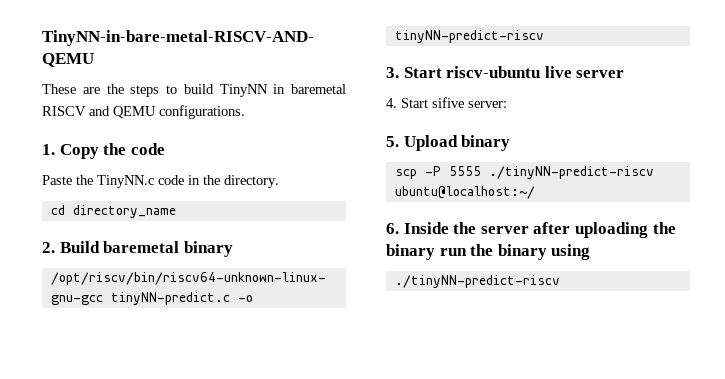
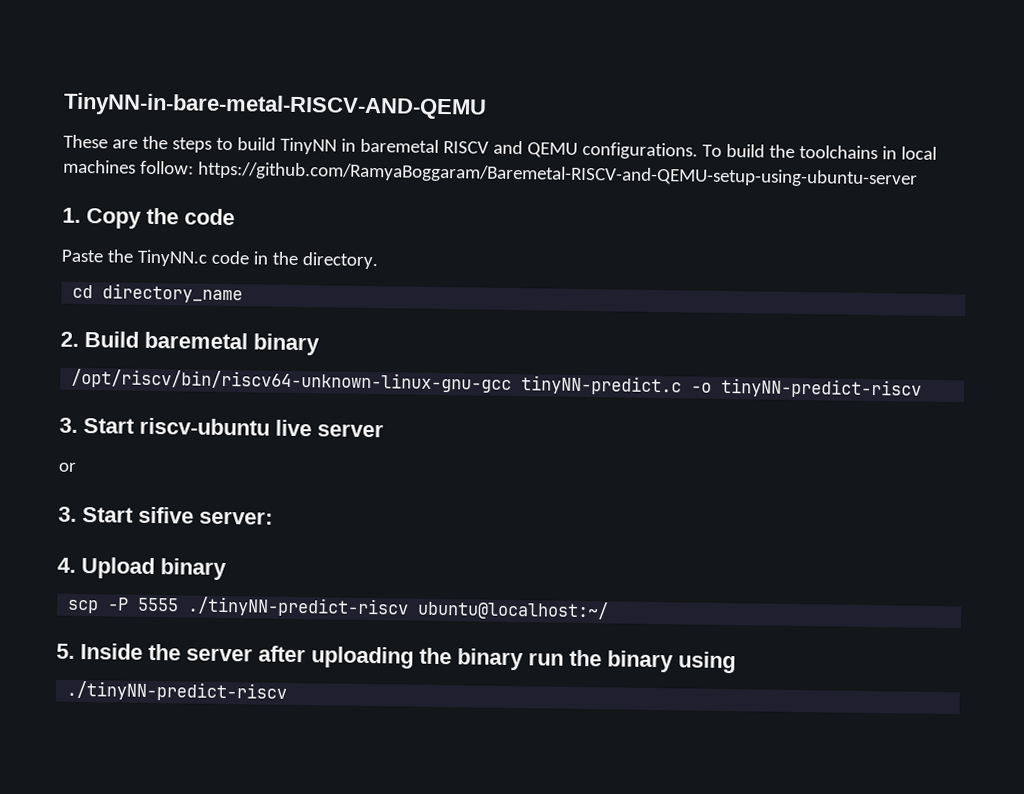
+ To build the toolchains in local machines follow: https://github.com/RamyaBoggaram/Baremetal-RISCV-and-QEMU-setup-using-ubuntu-server
- 4. Start sifive server:
+ or
+ 3. Start sifive server:
- 5. Upload binary
+ 4. Upload binary
- 6. Inside the server after uploading the binary run the binary using
+ 5. Inside the server after uploading the binary run the binary using

